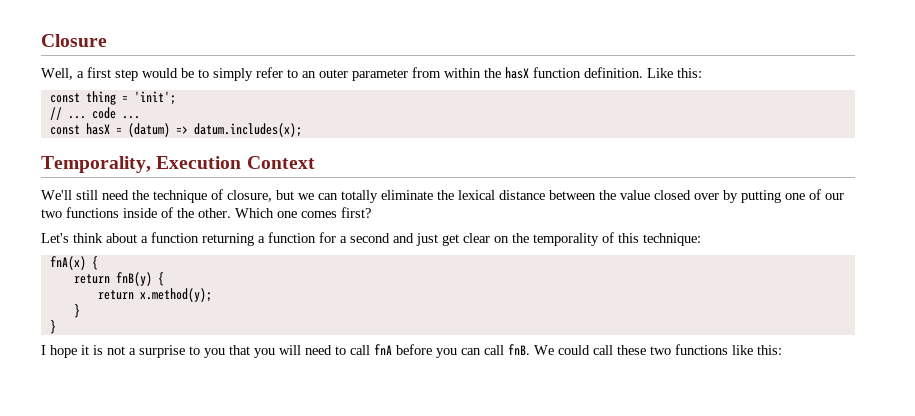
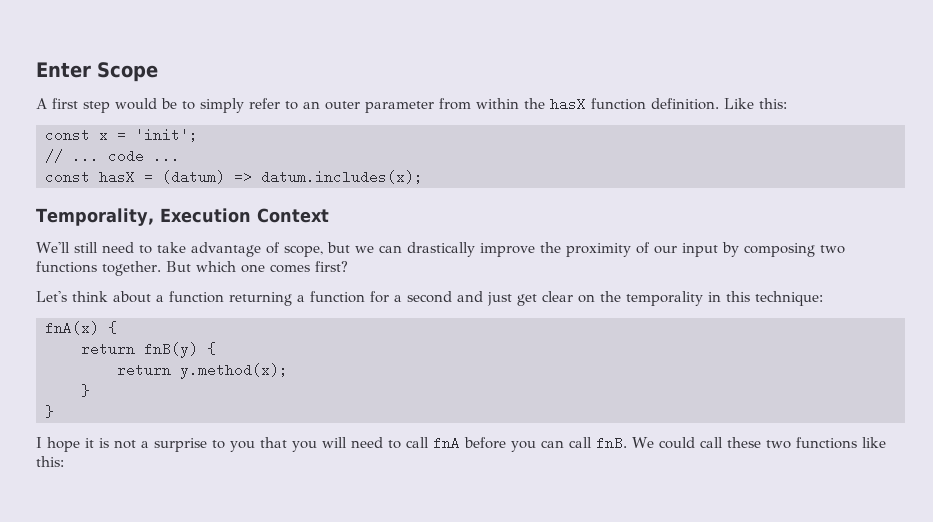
- Closure
- Well, a first step would be to simply refer to an outer parameter from within the hasX function definition.
+ Enter Scope
+ A first step would be to simply refer to an outer parameter from within the hasX function definition.
- const thing = 'init';
+ const x = 'init';
- We'll still need the technique of closure, but we can totally eliminate the lexical distance between the value closed over by putting one of our two functions inside of the other. Which one comes first?
+ We'll still need to take advantage of scope, but we can drastically improve the proximity of our input by composing two functions together. But which one comes first?
- Let's think about a function returning a function for a second and just get clear on the temporality of this technique:
+ Let's think about a function returning a function for a second and just get clear on the temporality in this technique:
- return x.method(y);
+ return y.method(x);

